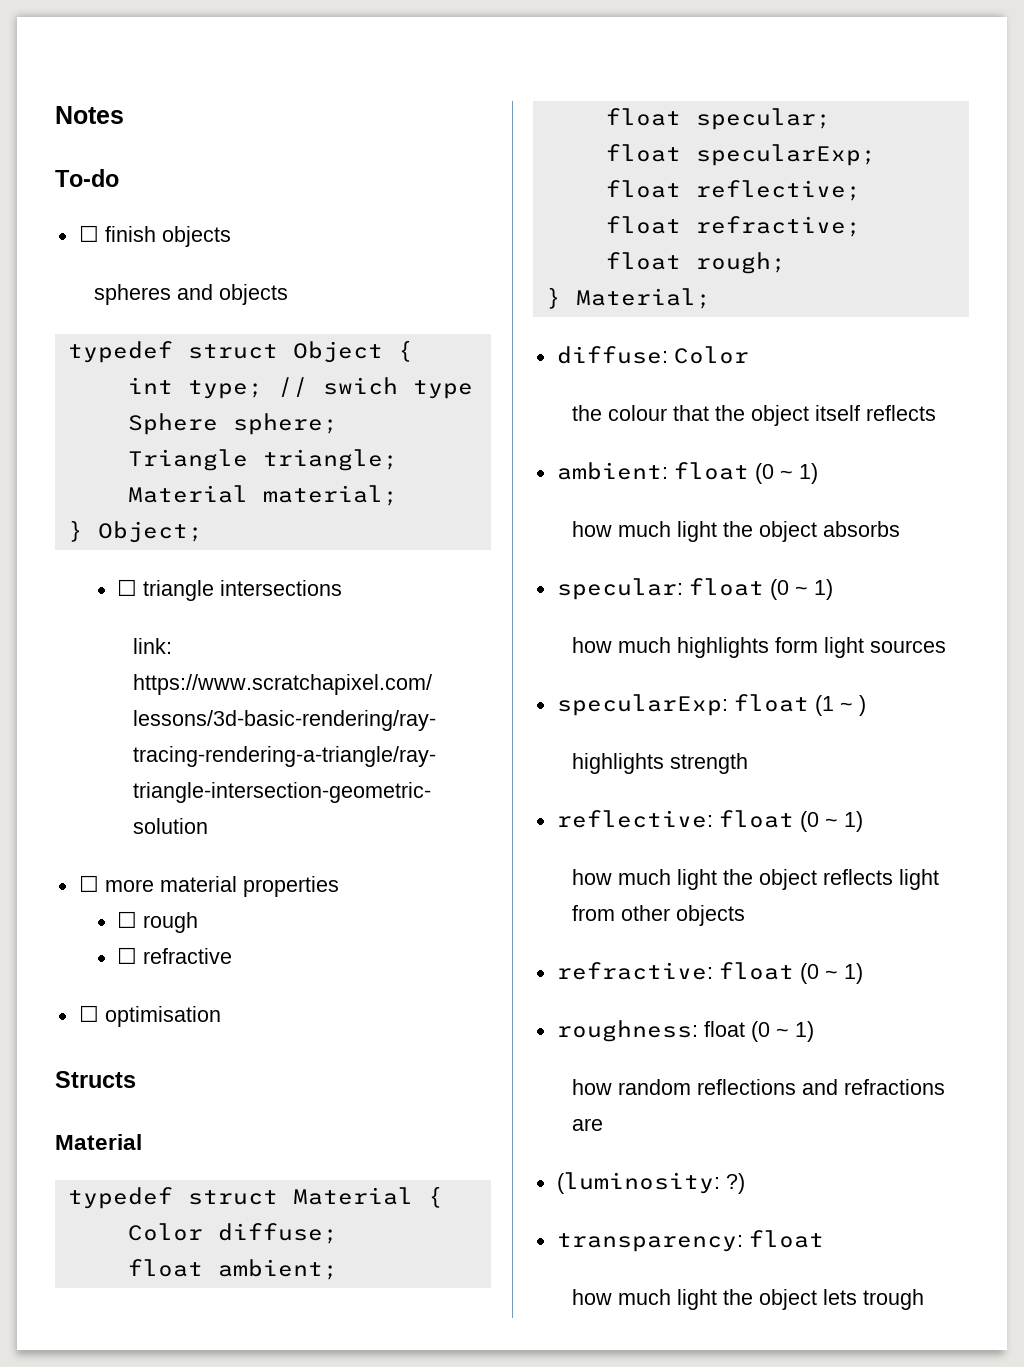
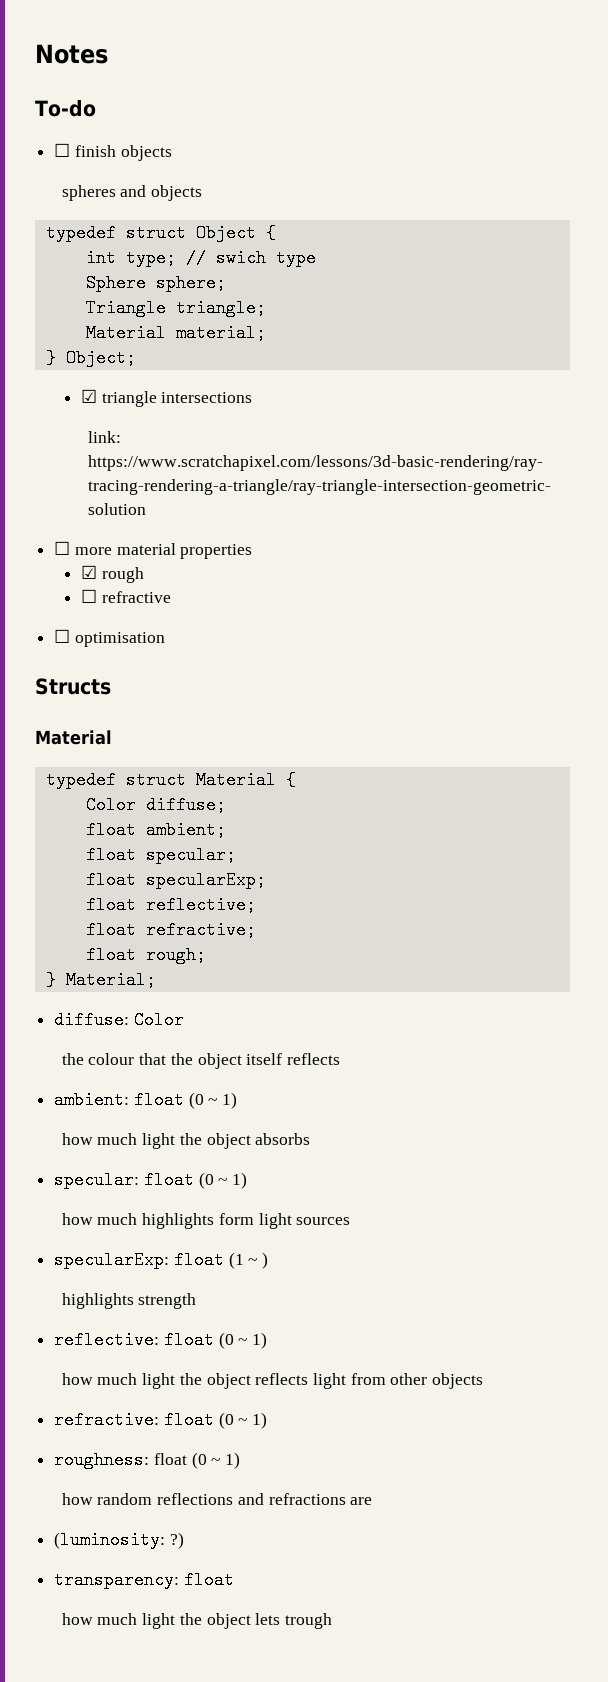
- ☐ triangle intersections
+ ☑ triangle intersections
- ☐ rough
+ ☑ rough

